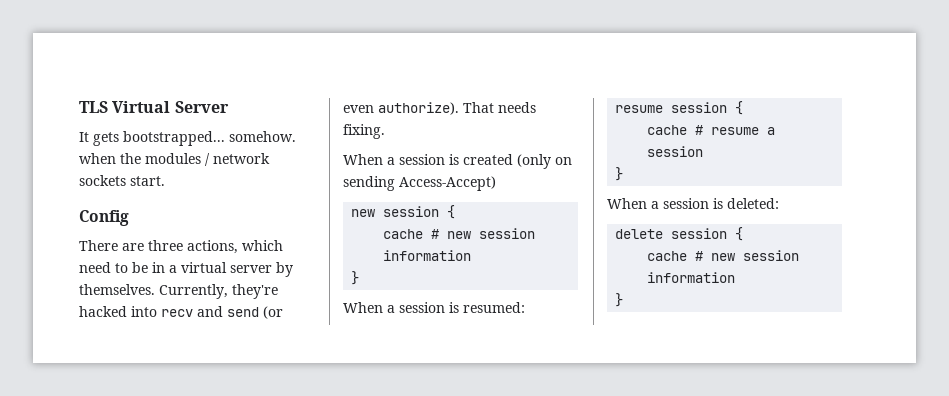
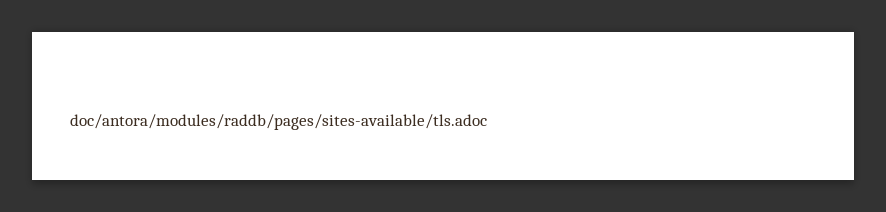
- TLS Virtual Server
- It gets bootstrapped... somehow. when the modules / network sockets start.
- Config
- There are three actions, which need to be in a virtual server by themselves. Currently, they're hacked into recv and send (or even authorize). That needs fixing.
- When a session is created (only on sending Access-Accept)
- new session {
- cache # new session information
- }
- When a session is resumed:
- resume session {
- cache # resume a session
- }
- When a session is deleted:
- delete session {
- cache # new session information
- }
+ doc/antora/modules/raddb/pages/sites-available/tls.adoc

